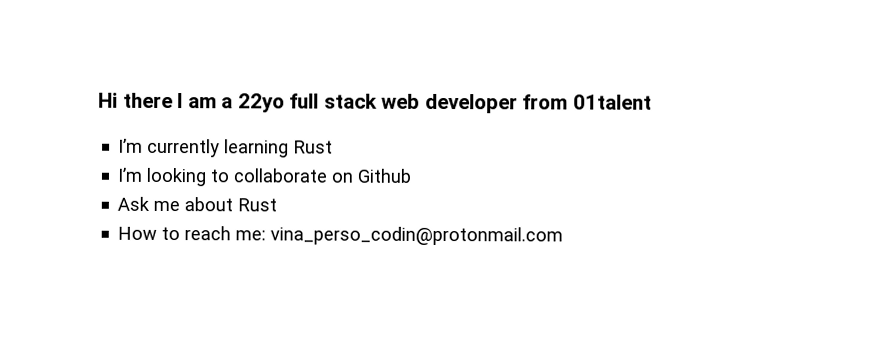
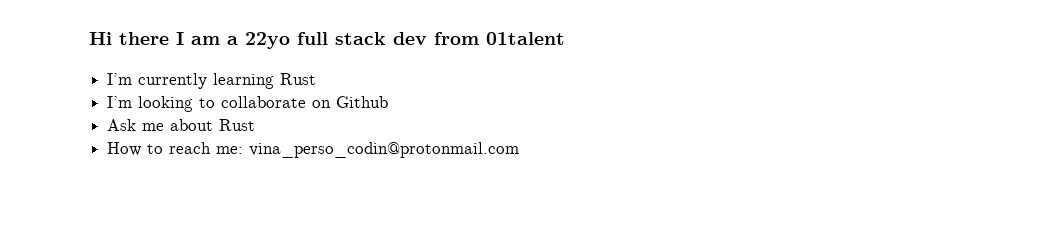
- Hi there I am a 22yo full stack web developer from 01talent
+ Hi there I am a 22yo full stack dev from 01talent

